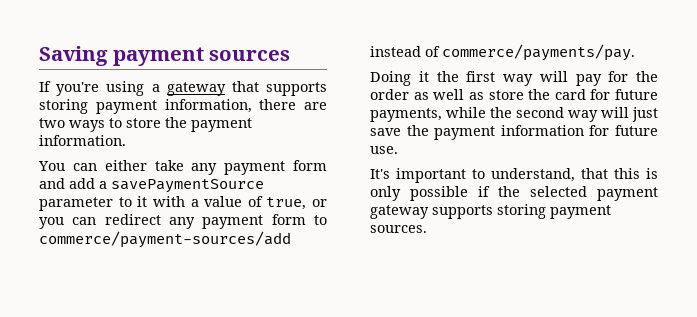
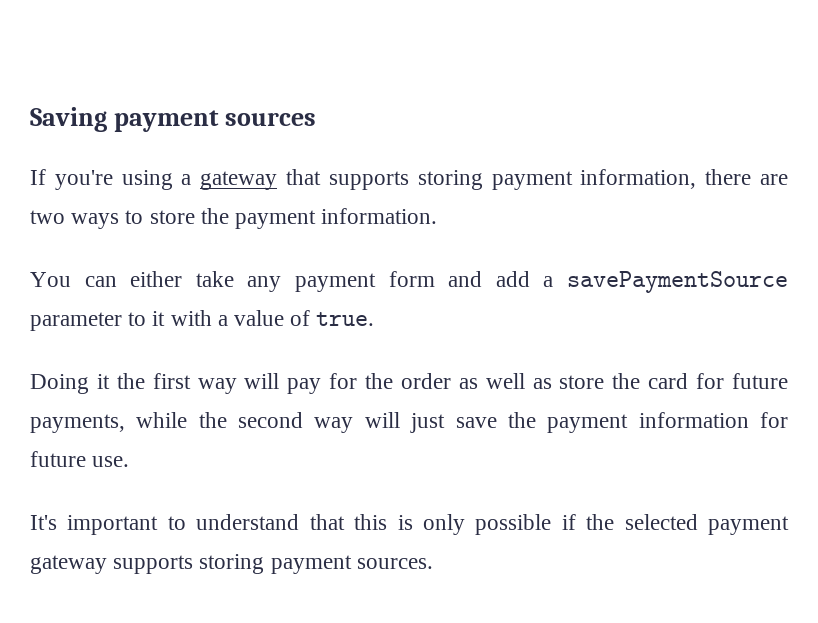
- You can either take any payment form and add a savePaymentSource parameter to it with a value of true, or you can redirect any payment form to commerce/payment-sources/add instead of commerce/payments/pay.
+ You can either take any payment form and add a savePaymentSource parameter to it with a value of true.
- It's important to understand, that this is only possible if the selected payment gateway supports storing payment sources.
+ It's important to understand that this is only possible if the selected payment gateway supports storing payment sources.

